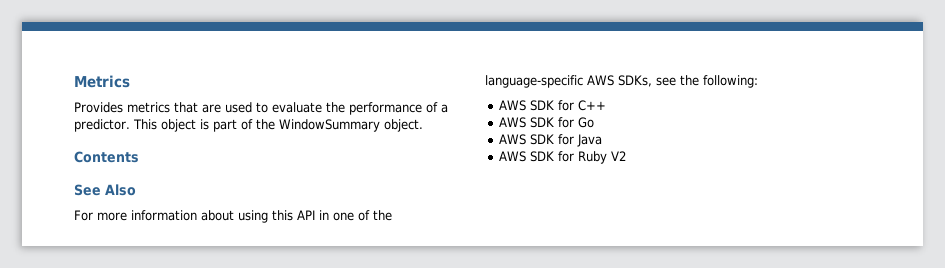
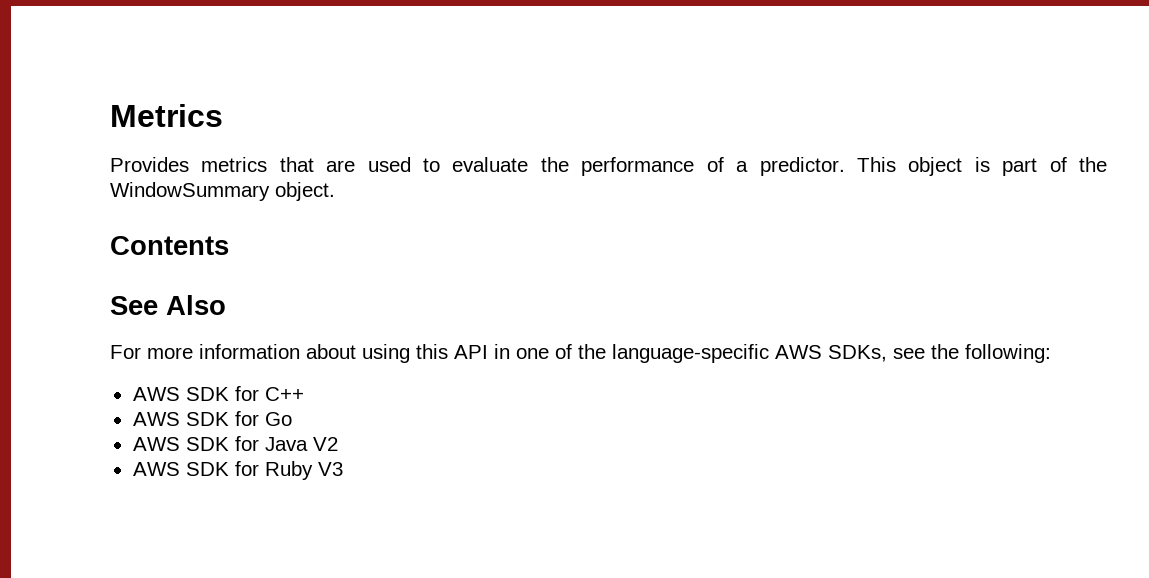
- AWS SDK for Java
+ AWS SDK for Java V2
- AWS SDK for Ruby V2
+ AWS SDK for Ruby V3

